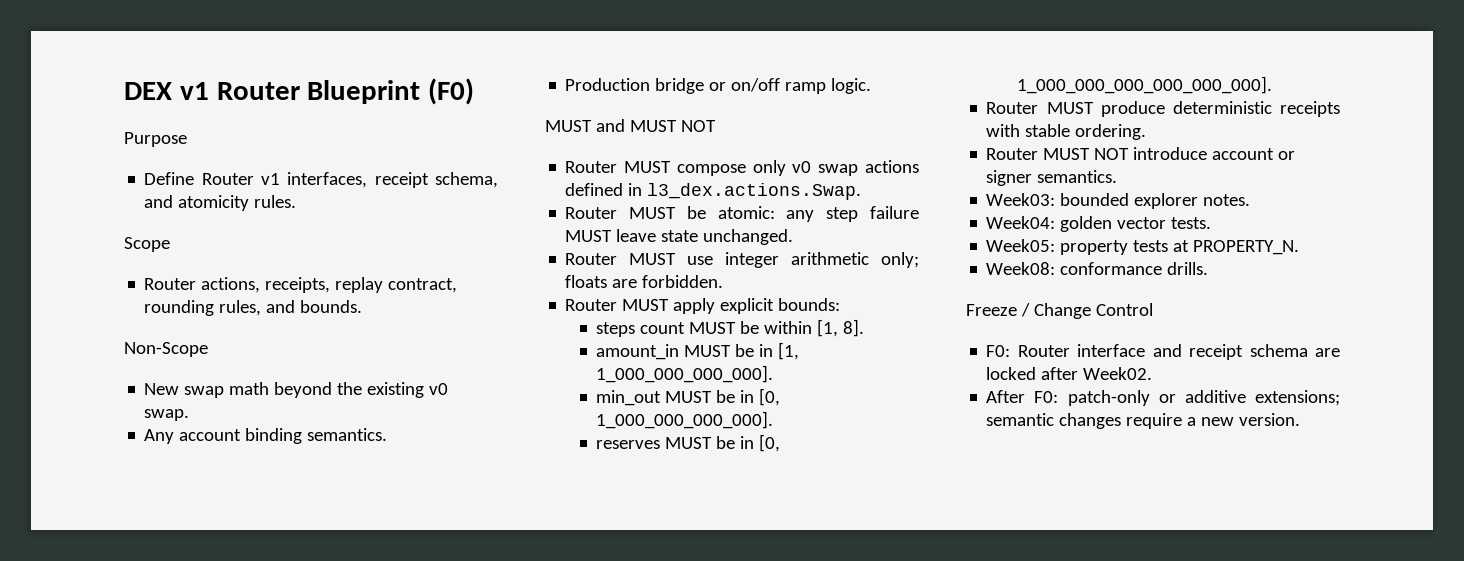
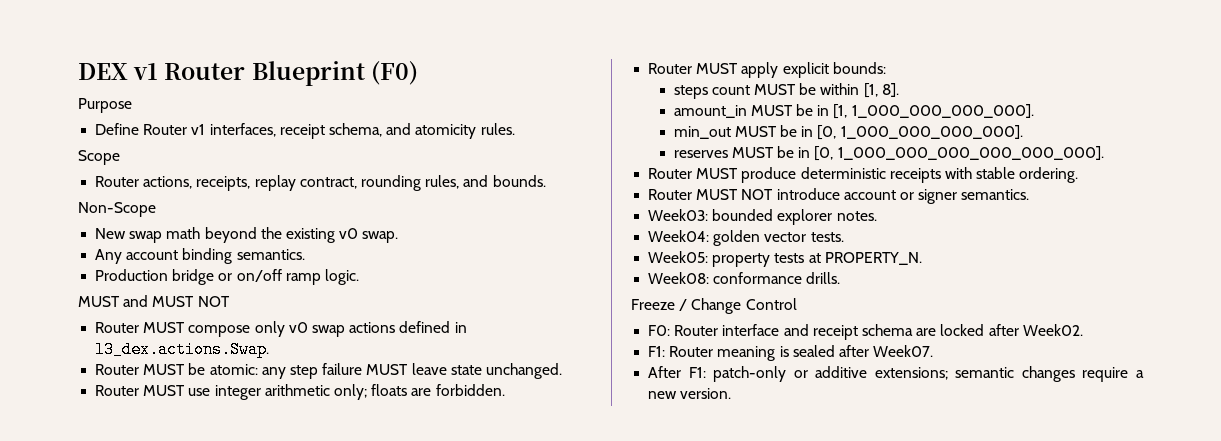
+ F1: Router meaning is sealed after Week07.
- After F0: patch-only or additive extensions; semantic changes require a new version.
+ After F1: patch-only or additive extensions; semantic changes require a new version.

